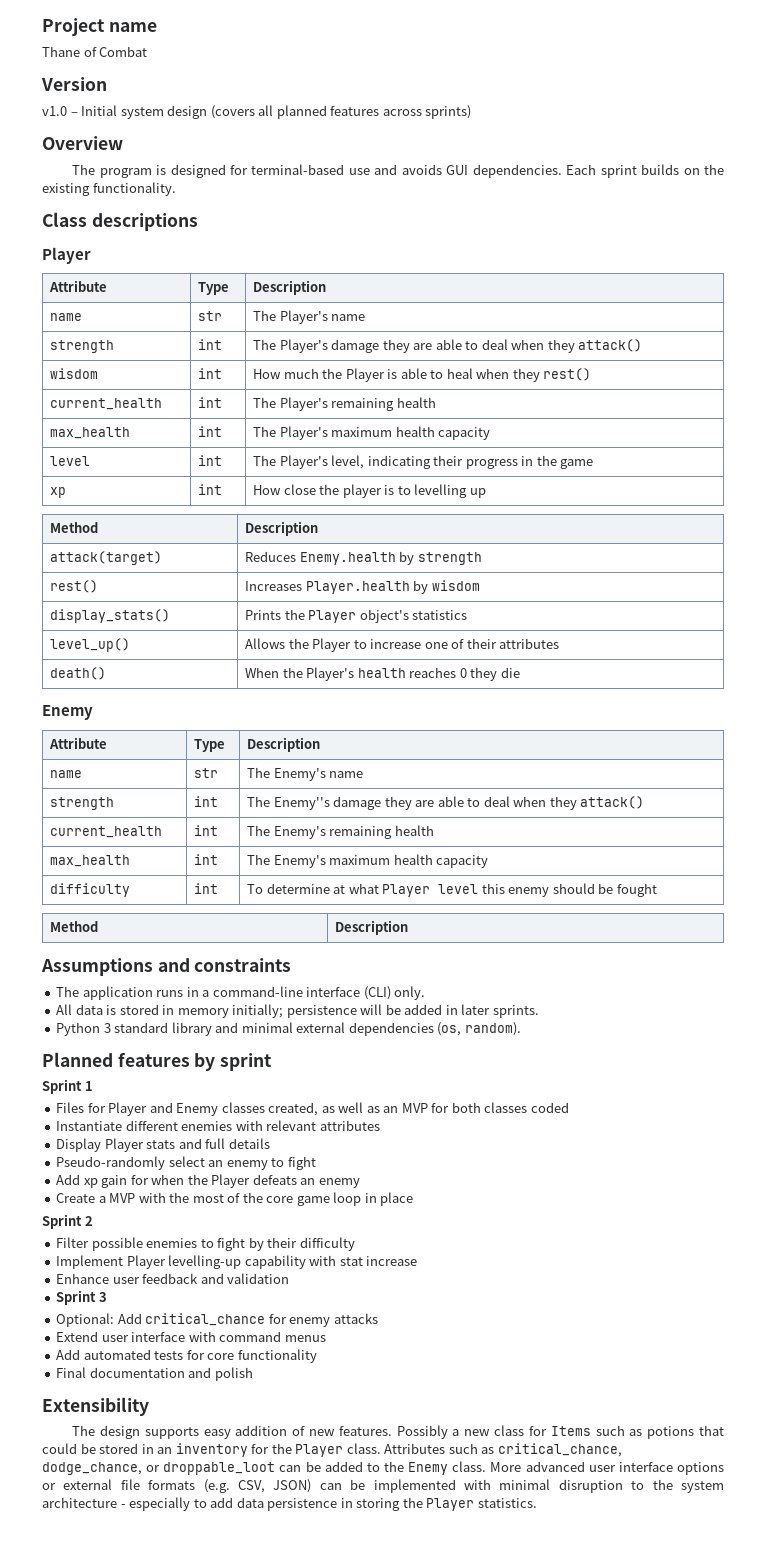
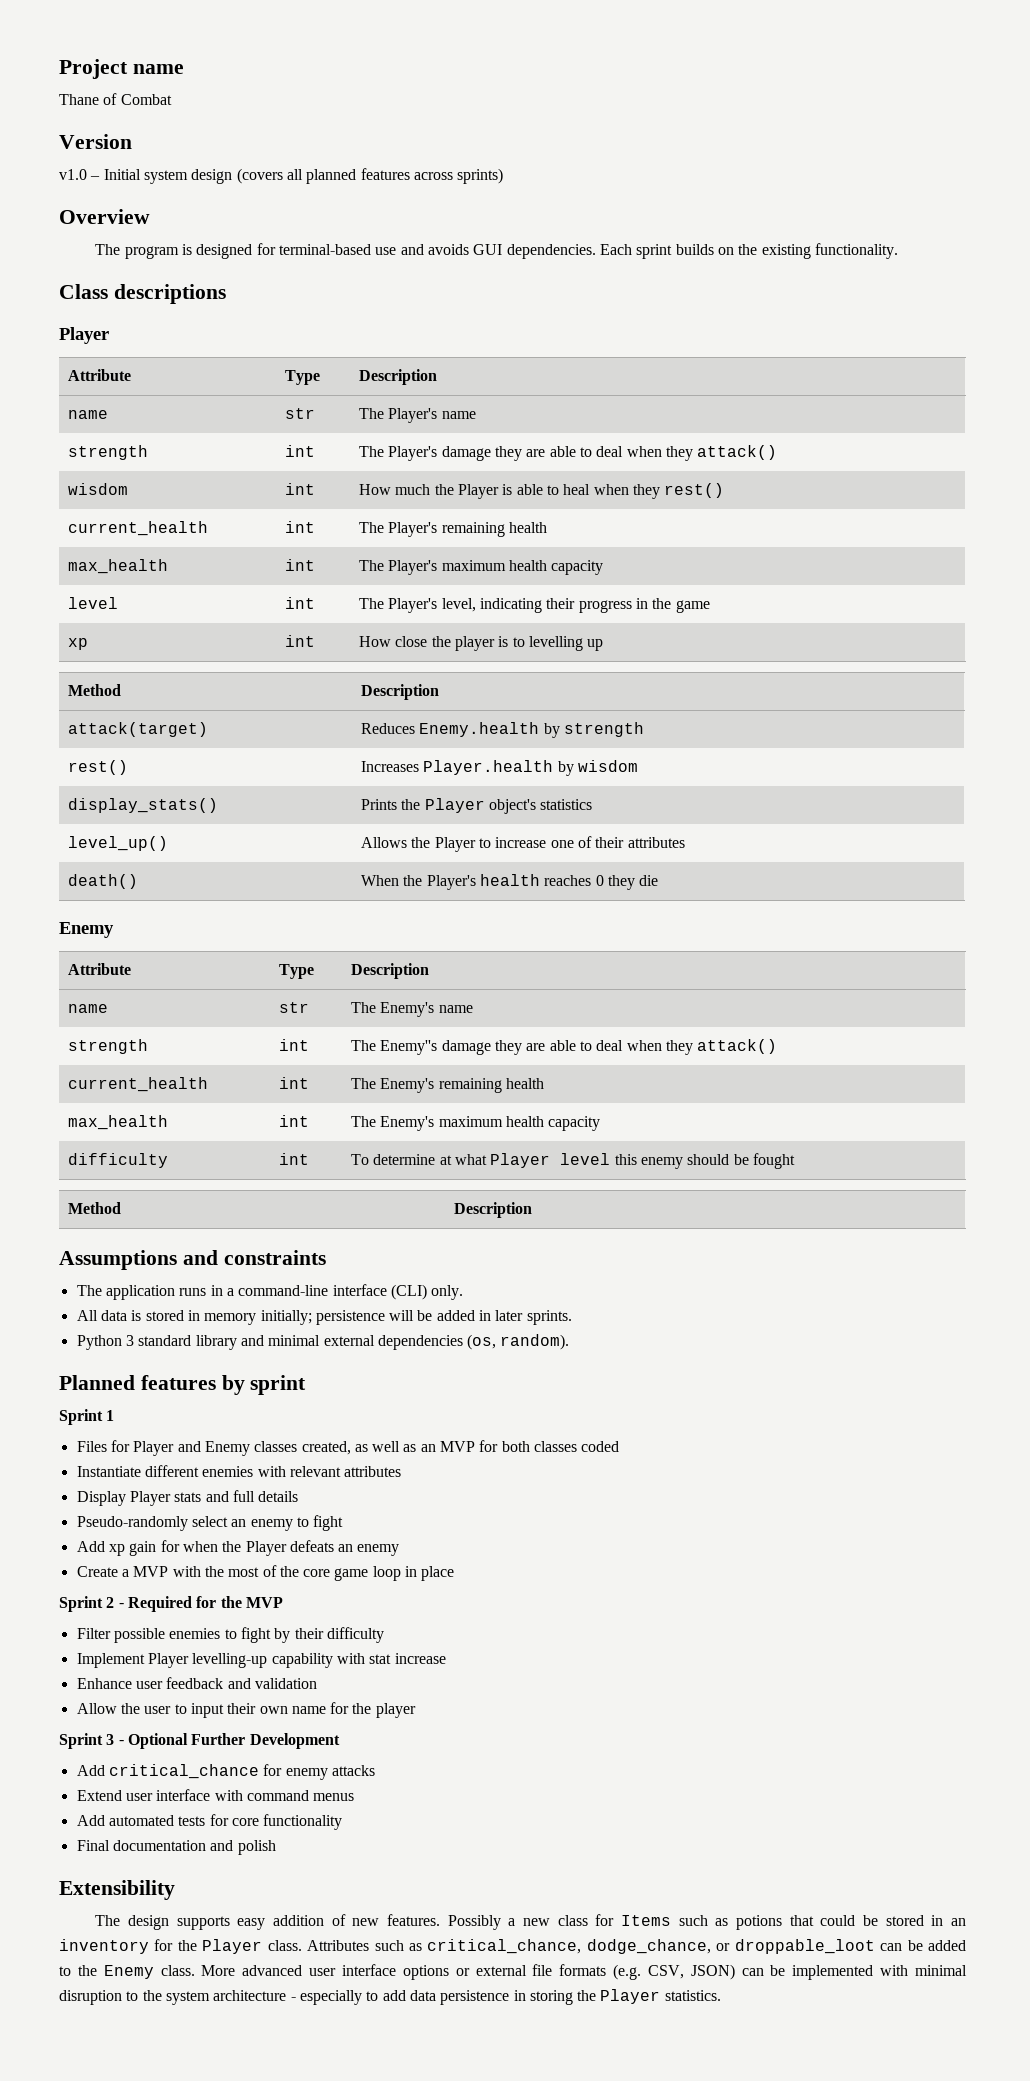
- Sprint 2
+ Sprint 2 - Required for the MVP
- Sprint 3
- Optional: Add critical_chance for enemy attacks
+ Allow the user to input their own name for the player
+ Sprint 3 - Optional Further Development
+ Add critical_chance for enemy attacks

